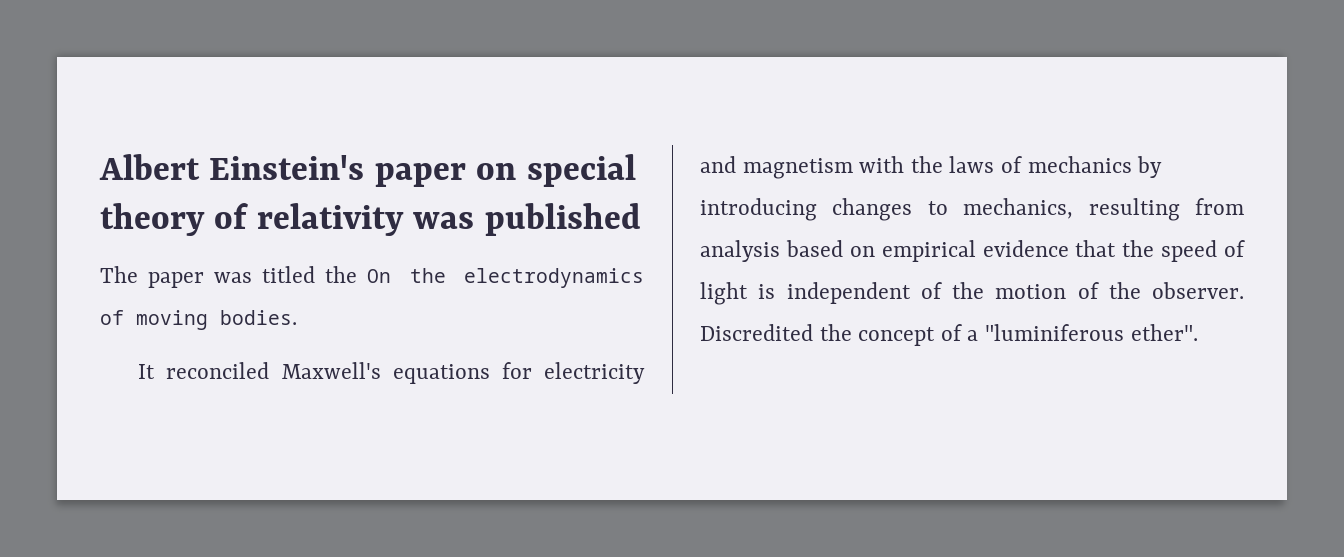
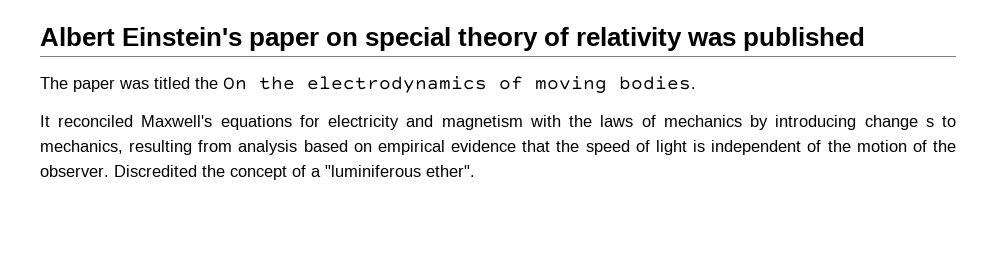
- It reconciled Maxwell's equations for electricity and magnetism with the laws of mechanics by introducing changes to mechanics, resulting from analysis based on empirical evidence that the speed of light is independent of the motion of the observer.
+ It reconciled Maxwell's equations for electricity and magnetism with the laws of mechanics by introducing change s to mechanics, resulting from analysis based on empirical evidence that the speed of light is independent of the motion of the observer.

